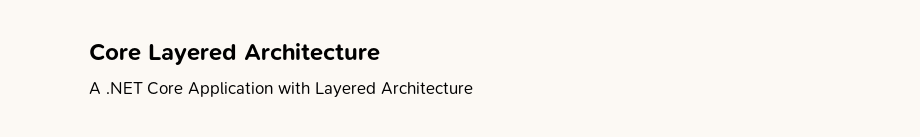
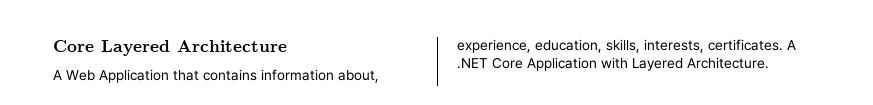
- A .NET Core Application with Layered Architecture
+ A Web Application that contains information about, experience, education, skills, interests, certificates. A .NET Core Application with Layered Architecture.

